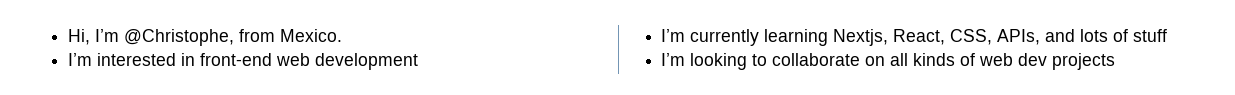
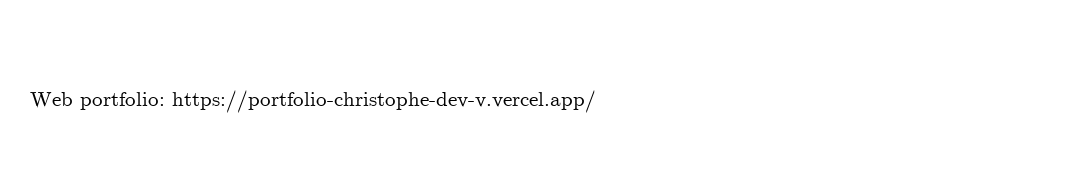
- Hi, I’m @Christophe, from Mexico.
- I’m interested in front-end web development
- I’m currently learning Nextjs, React, CSS, APIs, and lots of stuff
- I’m looking to collaborate on all kinds of web dev projects
+ Web portfolio: https://portfolio-christophe-dev-v.vercel.app/

